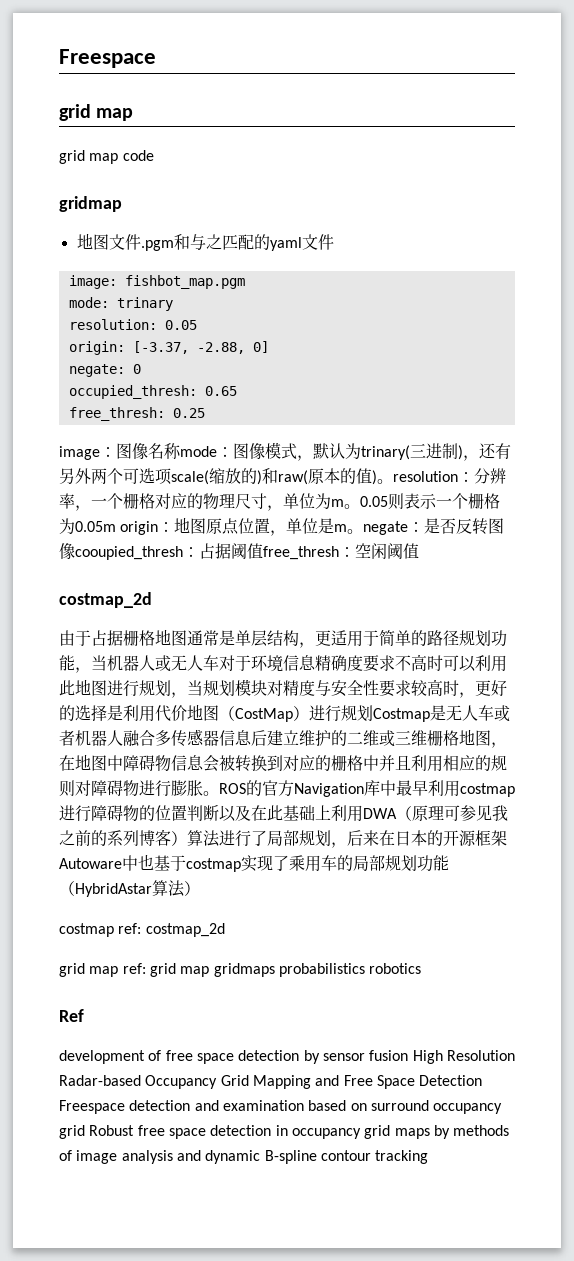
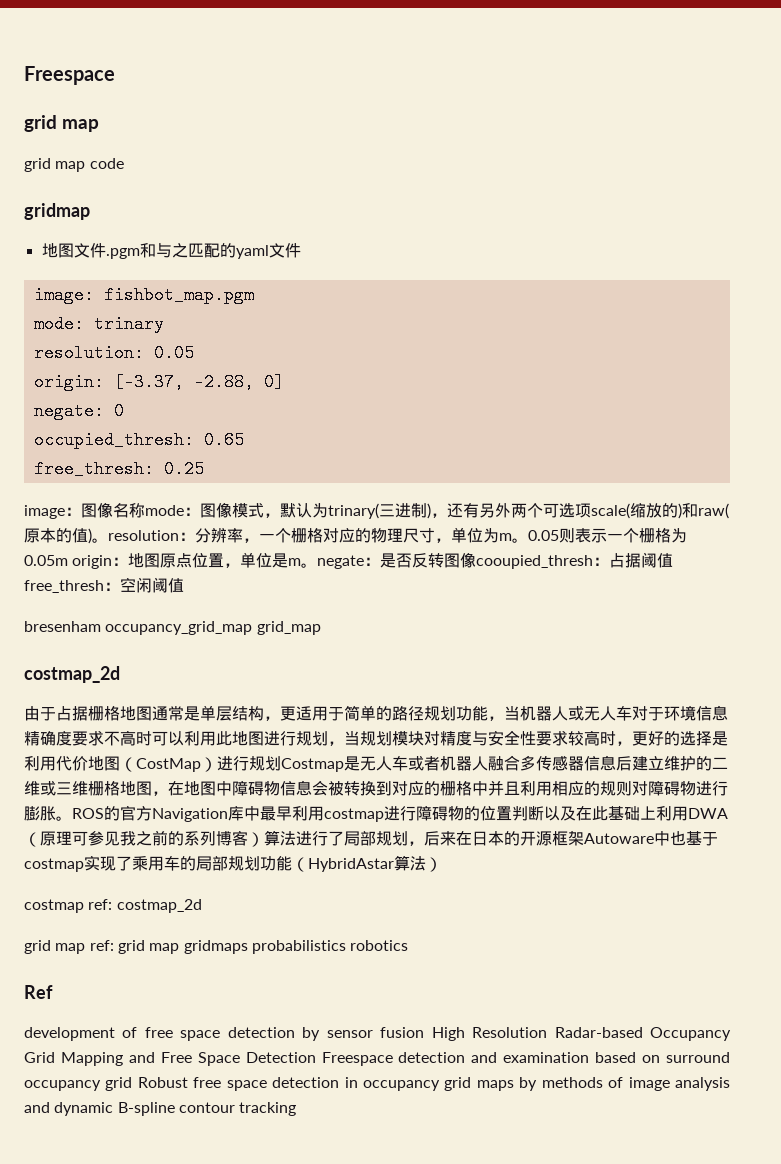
+ bresenham occupancy_grid_map grid_map

